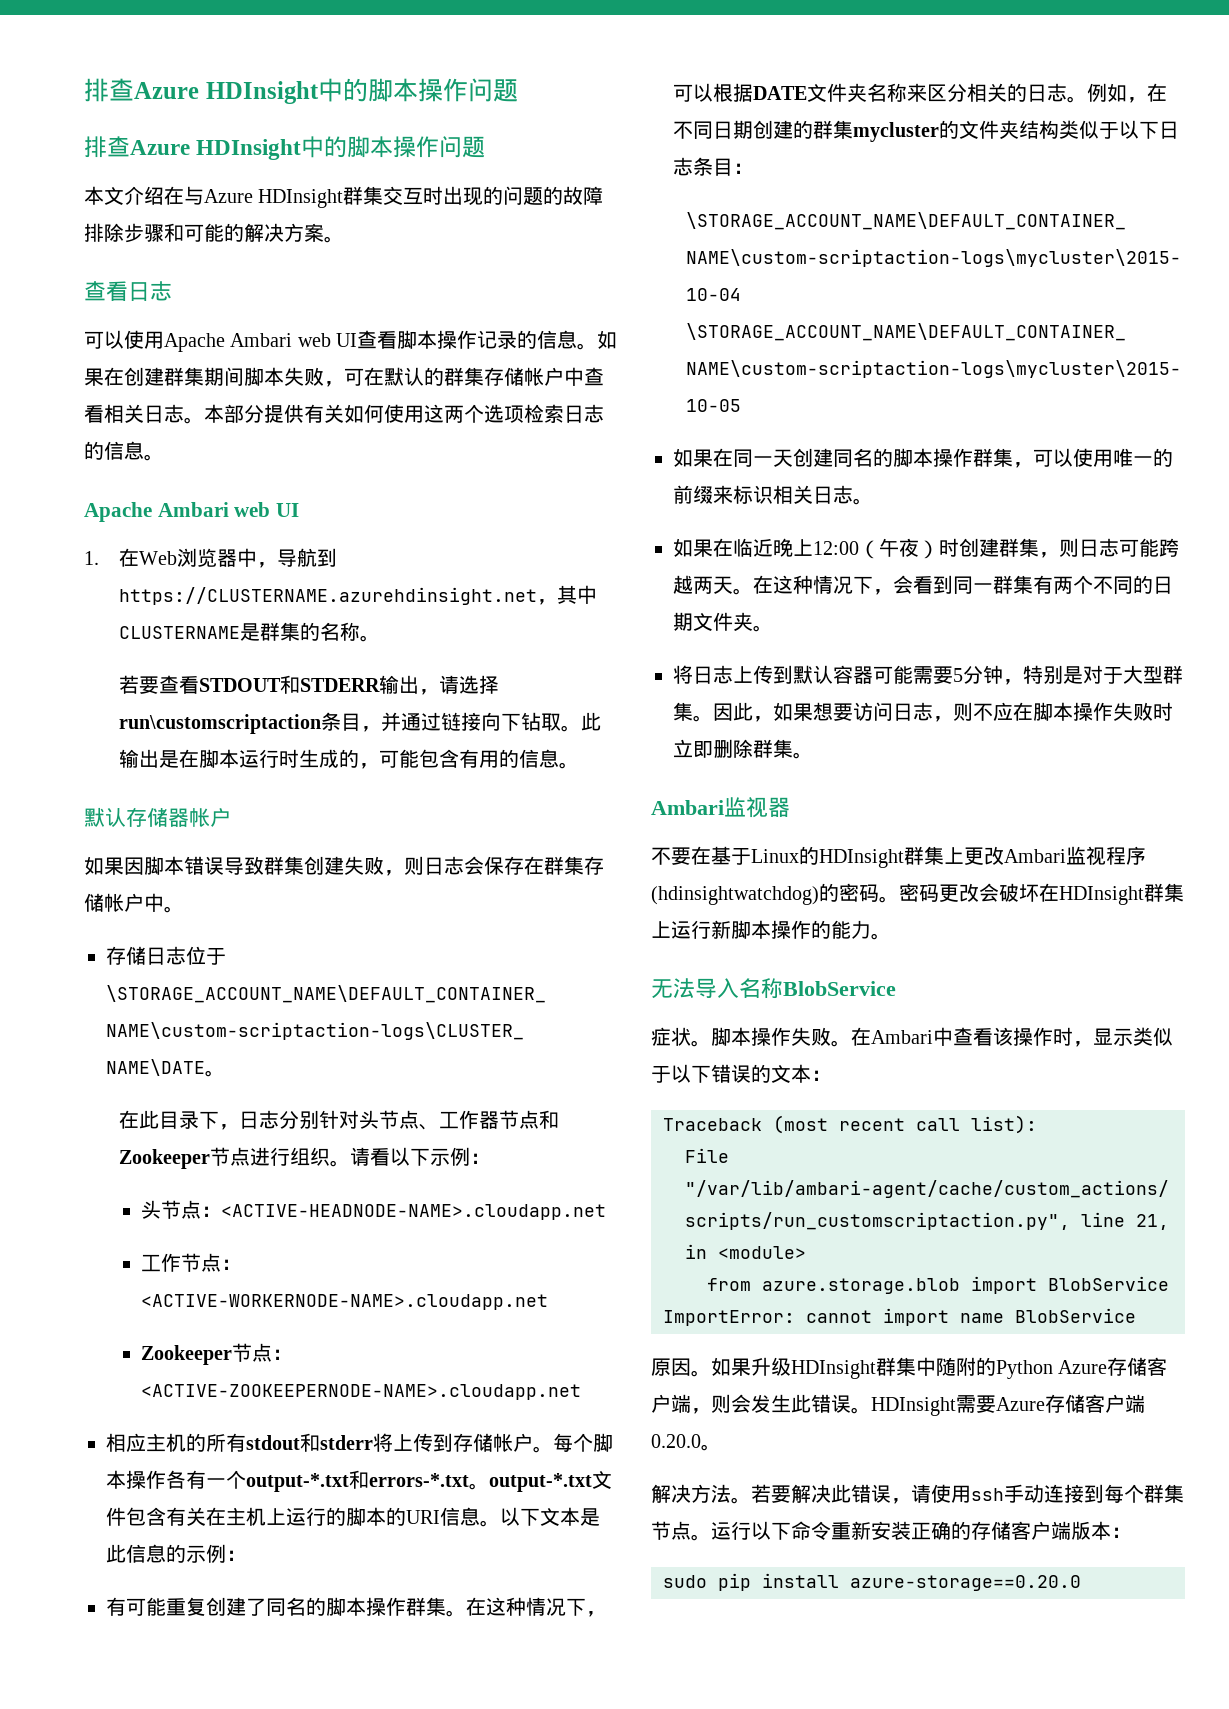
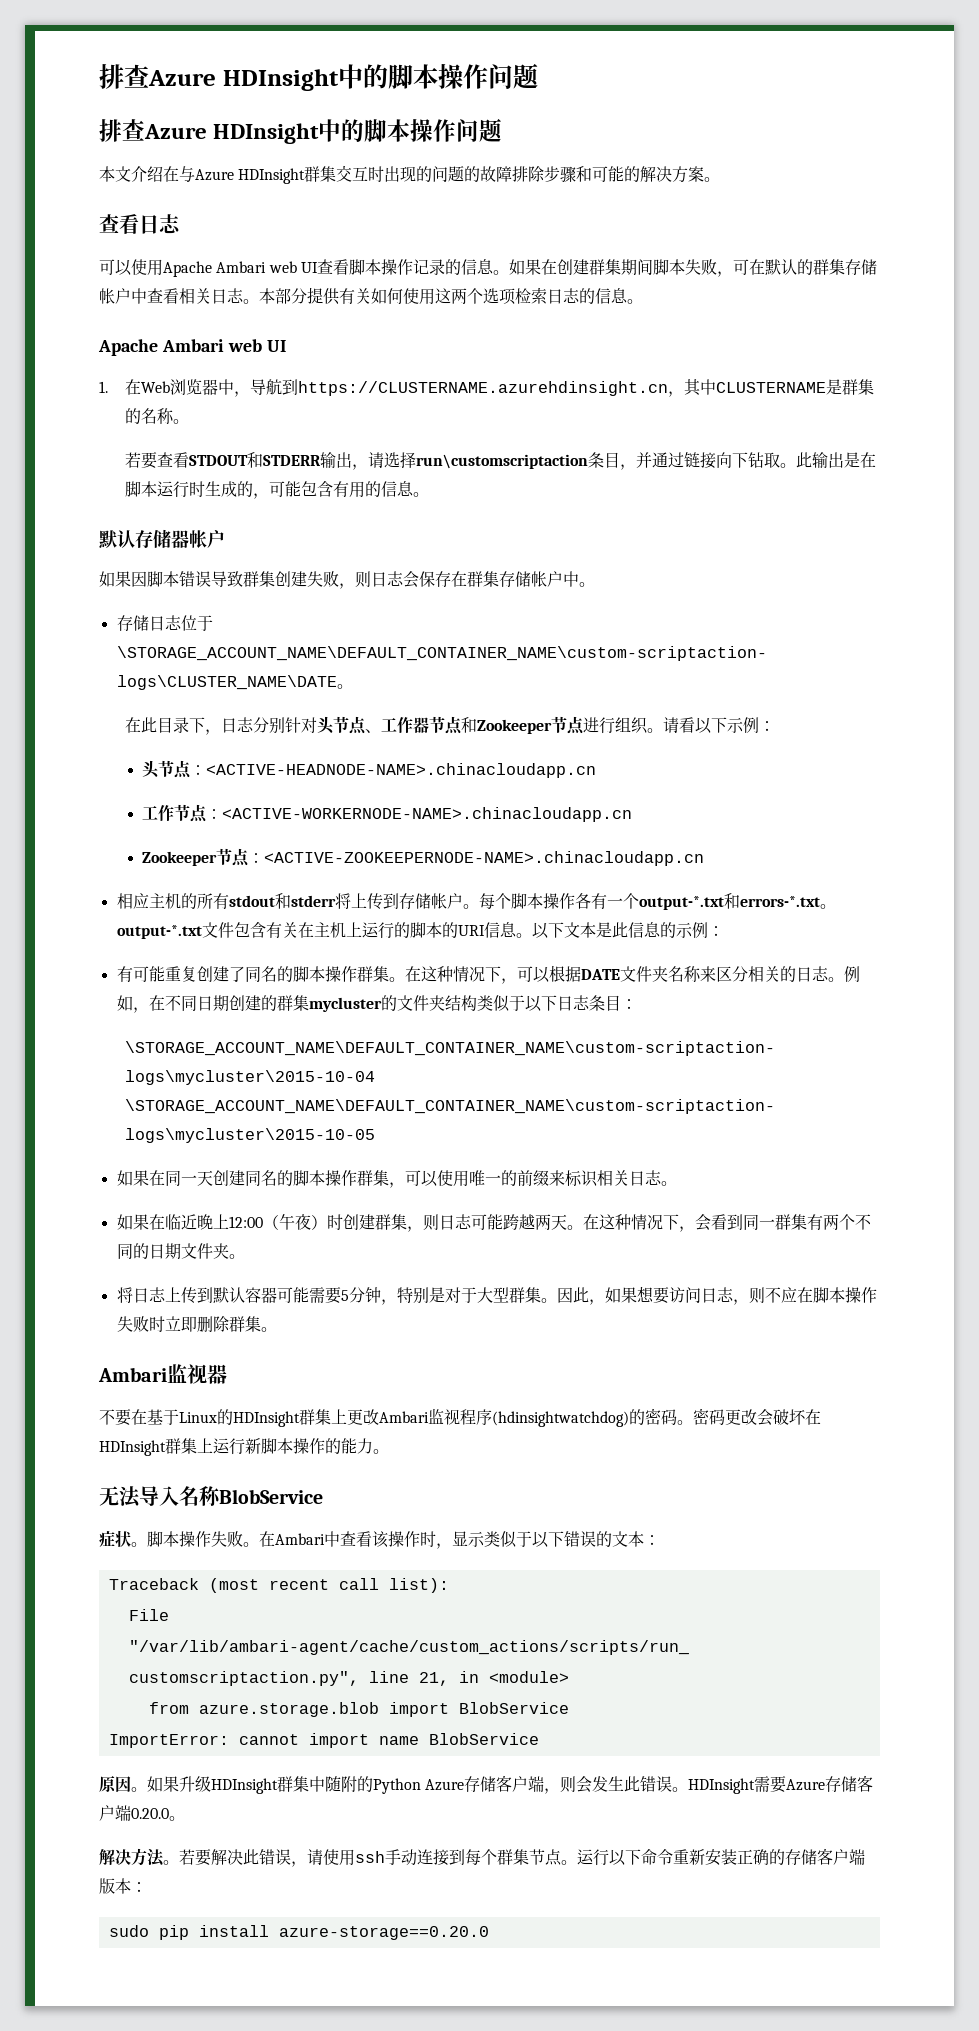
- 1.在Web浏览器中，导航到https://CLUSTERNAME.azurehdinsight.net，其中CLUSTERNAME是群集的名称。
+ 1.在Web浏览器中，导航到https://CLUSTERNAME.azurehdinsight.cn，其中CLUSTERNAME是群集的名称。
- 头节点：<ACTIVE-HEADNODE-NAME>.cloudapp.net
+ 头节点：<ACTIVE-HEADNODE-NAME>.chinacloudapp.cn
- 工作节点：<ACTIVE-WORKERNODE-NAME>.cloudapp.net
+ 工作节点：<ACTIVE-WORKERNODE-NAME>.chinacloudapp.cn
- Zookeeper节点：<ACTIVE-ZOOKEEPERNODE-NAME>.cloudapp.net
+ Zookeeper节点：<ACTIVE-ZOOKEEPERNODE-NAME>.chinacloudapp.cn

